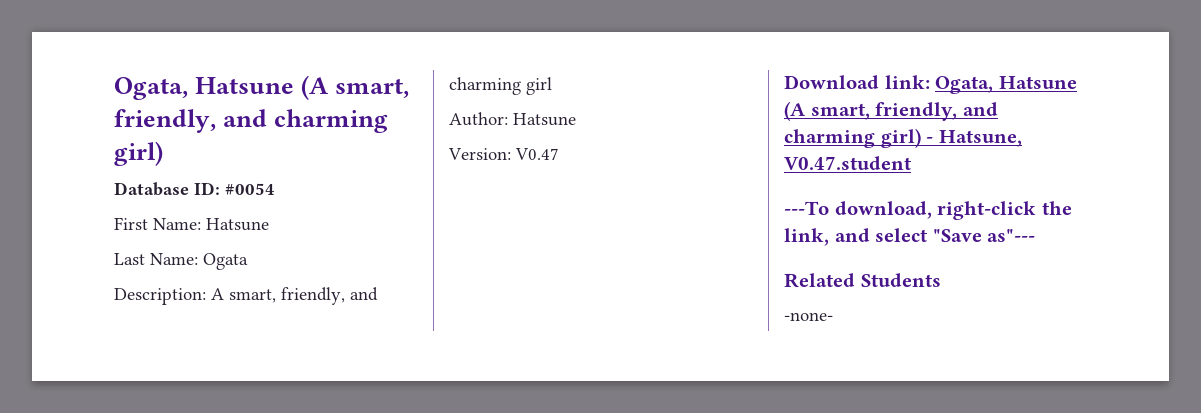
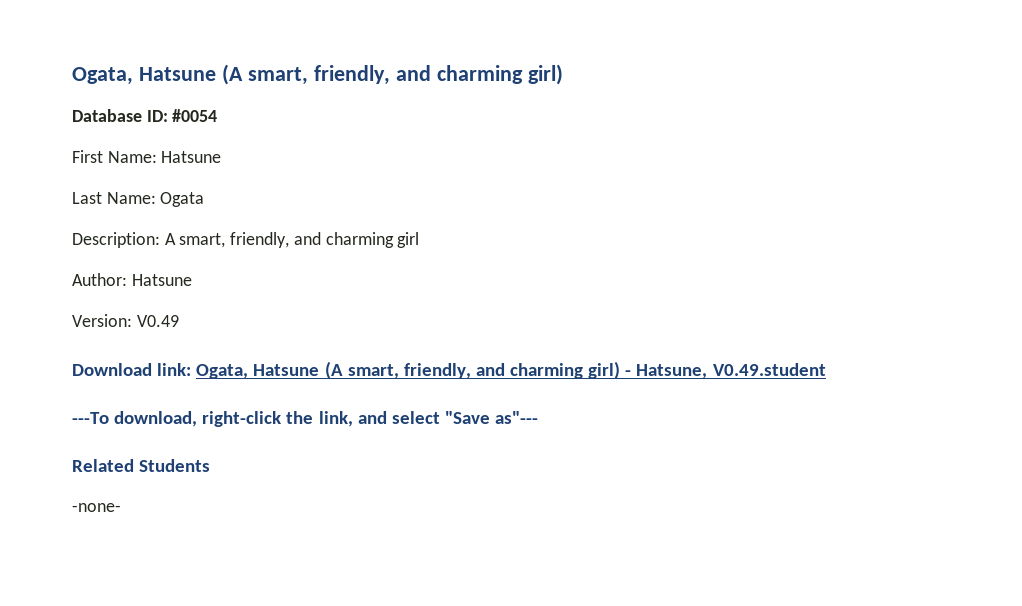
- Version: V0.47
+ Version: V0.49
- Download link: Ogata, Hatsune (A smart, friendly, and charming girl) - Hatsune, V0.47.student
+ Download link: Ogata, Hatsune (A smart, friendly, and charming girl) - Hatsune, V0.49.student

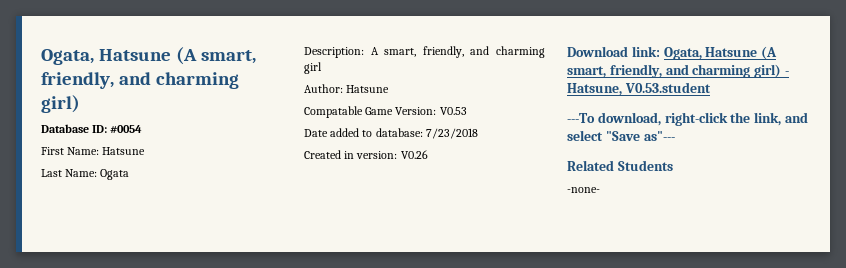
- Version: V0.49
+ Compatable Game Version: V0.53
+ Date added to database: 7/23/2018
+ Created in version: V0.26
- Download link: Ogata, Hatsune (A smart, friendly, and charming girl) - Hatsune, V0.49.student
+ Download link: Ogata, Hatsune (A smart, friendly, and charming girl) - Hatsune, V0.53.student

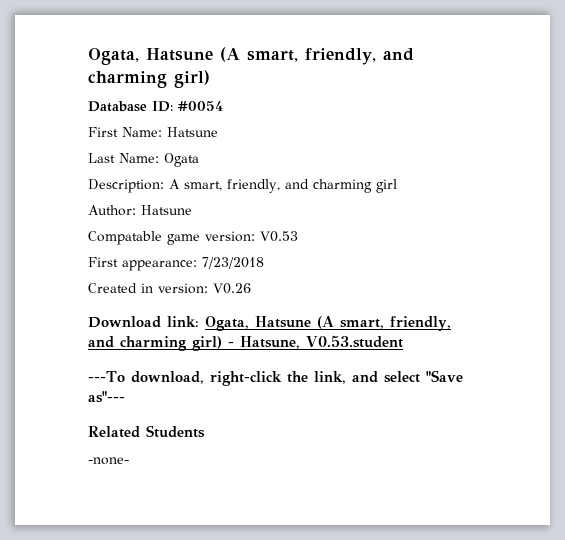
- Compatable Game Version: V0.53
+ Compatable game version: V0.53
- Date added to database: 7/23/2018
+ First appearance: 7/23/2018

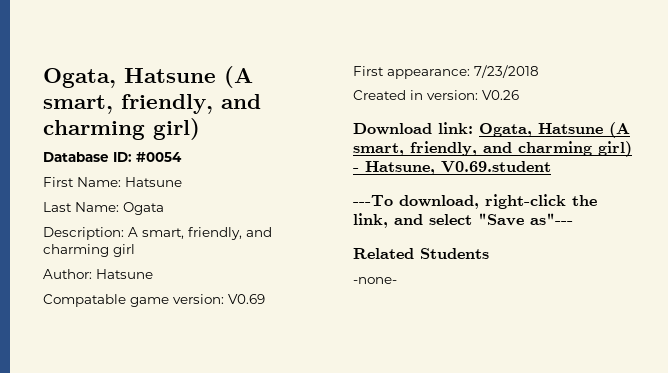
- Compatable game version: V0.53
+ Compatable game version: V0.69
- Download link: Ogata, Hatsune (A smart, friendly, and charming girl) - Hatsune, V0.53.student
+ Download link: Ogata, Hatsune (A smart, friendly, and charming girl) - Hatsune, V0.69.student

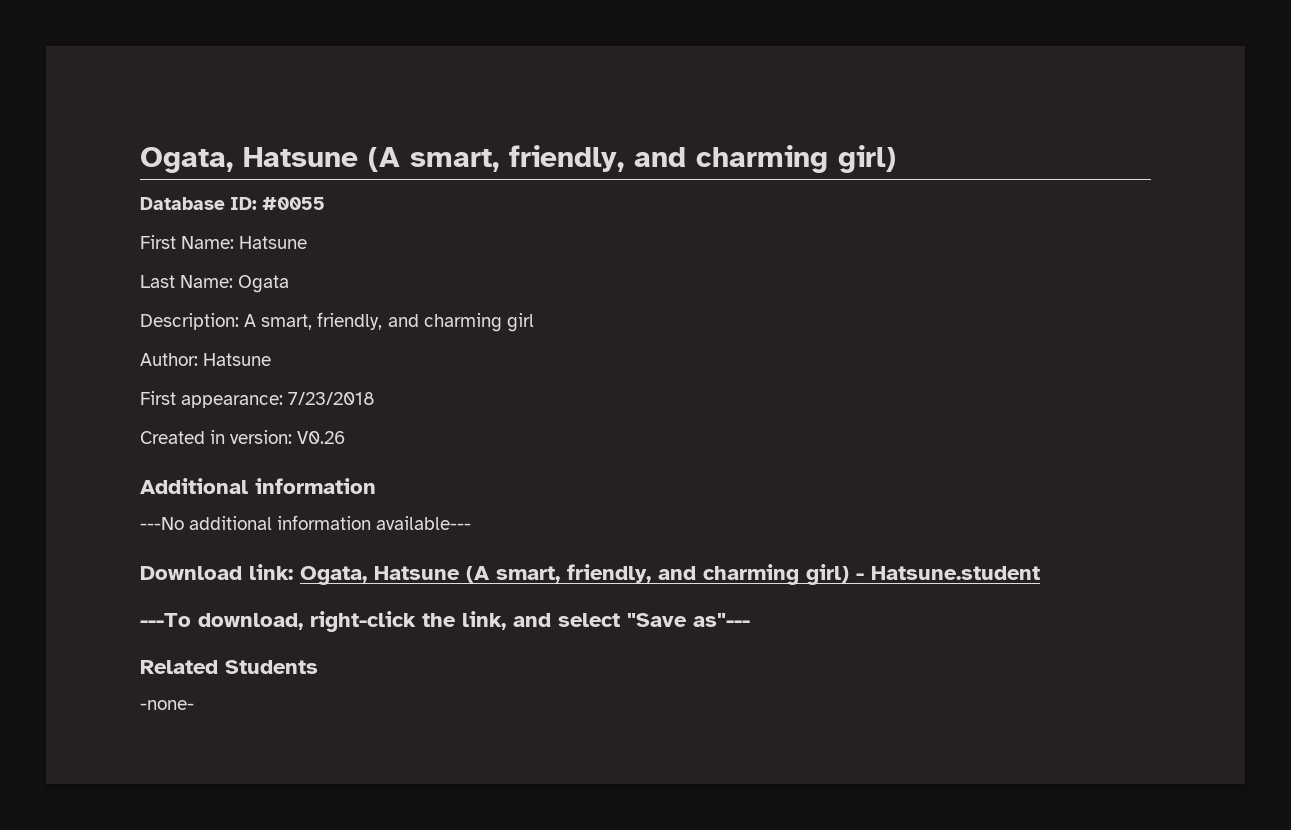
- Database ID: #0054
+ Database ID: #0055
- Compatable game version: V0.69
+ Additional information
+ ---No additional information available---
- Download link: Ogata, Hatsune (A smart, friendly, and charming girl) - Hatsune, V0.69.student
+ Download link: Ogata, Hatsune (A smart, friendly, and charming girl) - Hatsune.student

